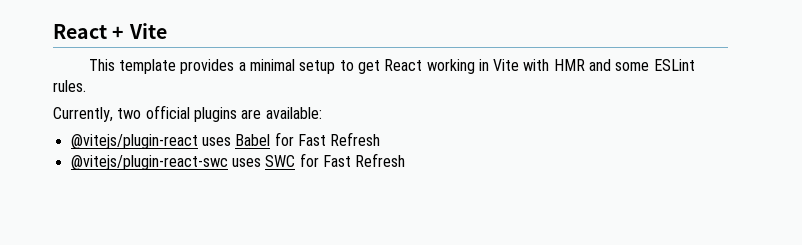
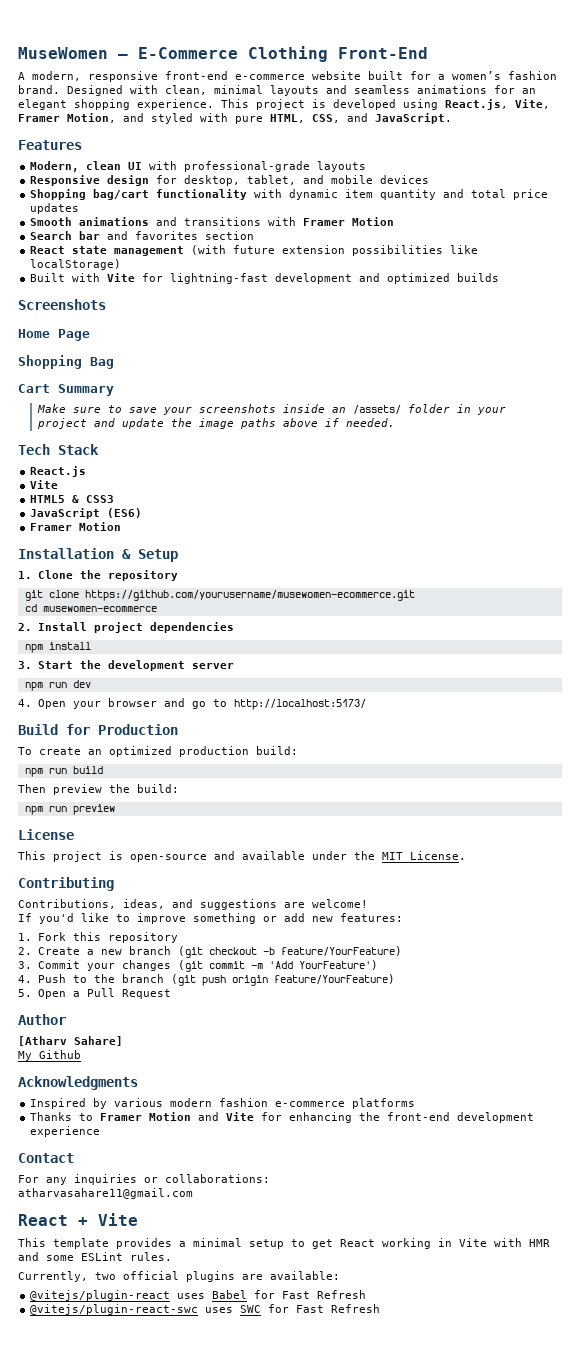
+ MuseWomen — E-Commerce Clothing Front-End
+ A modern, responsive front-end e-commerce website built for a women’s fashion brand. Designed with clean, minimal layouts and seamless animations for an elegant shopping experience. This project is developed using React.js, Vite, Framer Motion, and styled with pure HTML, CSS, and JavaScript.
+ Features
+ Modern, clean UI with professional-grade layouts
+ Responsive design for desktop, tablet, and mobile devices
+ Shopping bag/cart functionality with dynamic item quantity and total price updates
+ Smooth animations and transitions with Framer Motion
+ Search bar and favorites section
+ React state management (with future extension possibilities like localStorage)
+ Built with Vite for lightning-fast development and optimized builds
+ Screenshots
+ Home Page
+ Shopping Bag
+ Cart Summary
+ Make sure to save your screenshots inside an /assets/ folder in your project and update the image paths above if needed.
+ Tech Stack
+ React.js
+ Vite
+ HTML5 & CSS3
+ JavaScript (ES6)
+ Framer Motion
+ Installation & Setup
+ 1. Clone the repository
+ git clone https://github.com/yourusername/musewomen-ecommerce.git
+ cd musewomen-ecommerce
+ 2. Install project dependencies
+ npm install
+ 3. Start the development server
+ npm run dev
+ 4. Open your browser and go to http://localhost:5173/
+ Build for Production
+ To create an optimized production build:
+ npm run build
+ Then preview the build:
+ npm run preview
+ License
+ This project is open-source and available under the MIT License.
+ Contributing
+ Contributions, ideas, and suggestions are welcome!
+ If you'd like to improve something or add new features:
+ 1. Fork this repository
+ 2. Create a new branch (git checkout -b feature/YourFeature)
+ 3. Commit your changes (git commit -m 'Add YourFeature')
+ 4. Push to the branch (git push origin feature/YourFeature)
+ 5. Open a Pull Request
+ Author
+ [Atharv Sahare]
+ My Github
+ Acknowledgments
+ Inspired by various modern fashion e-commerce platforms
+ Thanks to Framer Motion and Vite for enhancing the front-end development experience
+ Contact
+ For any inquiries or collaborations:
+ atharvasahare11@gmail.com

